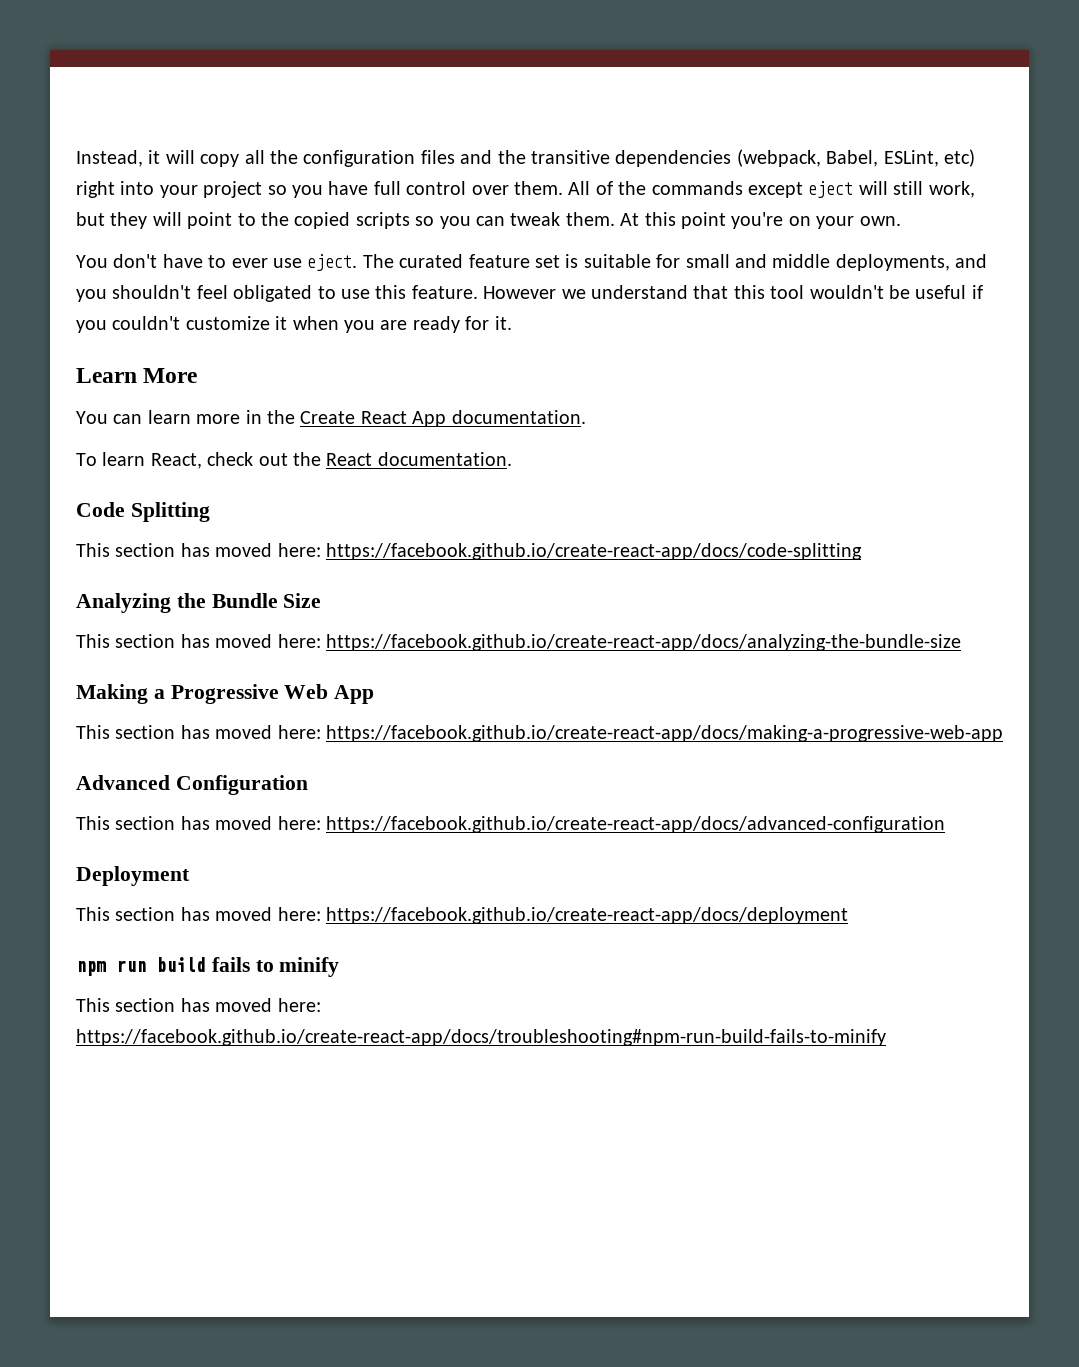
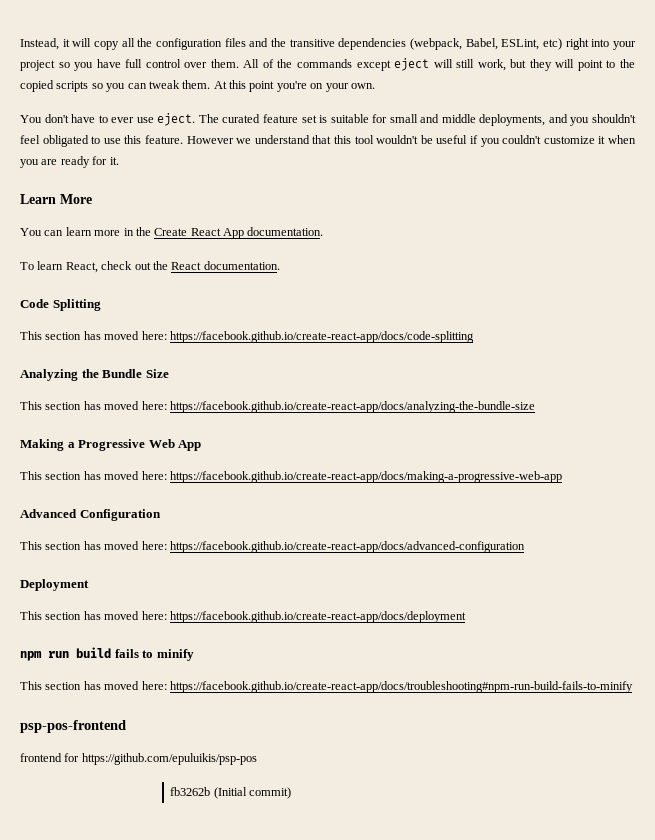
+ psp-pos-frontend
+ frontend for https://github.com/epuluikis/psp-pos
+ fb3262b (Initial commit)

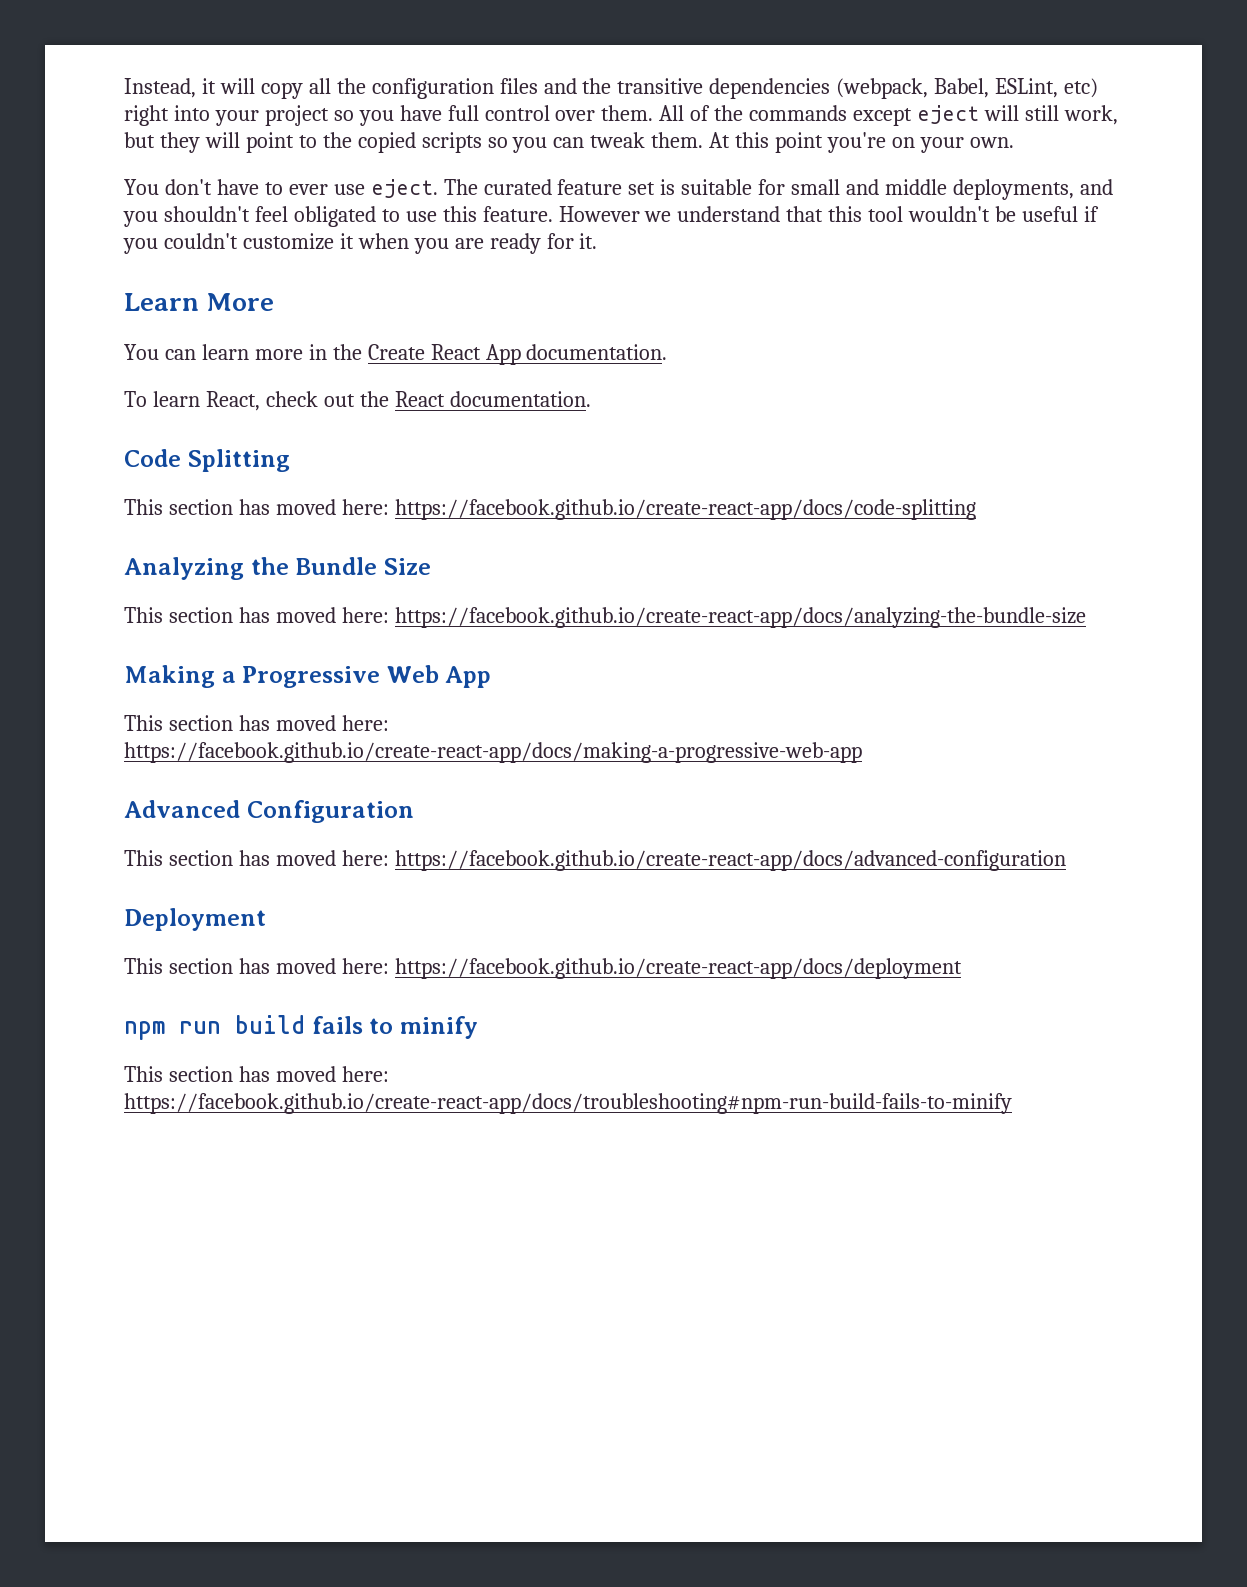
- psp-pos-frontend
- frontend for https://github.com/epuluikis/psp-pos
- fb3262b (Initial commit)

